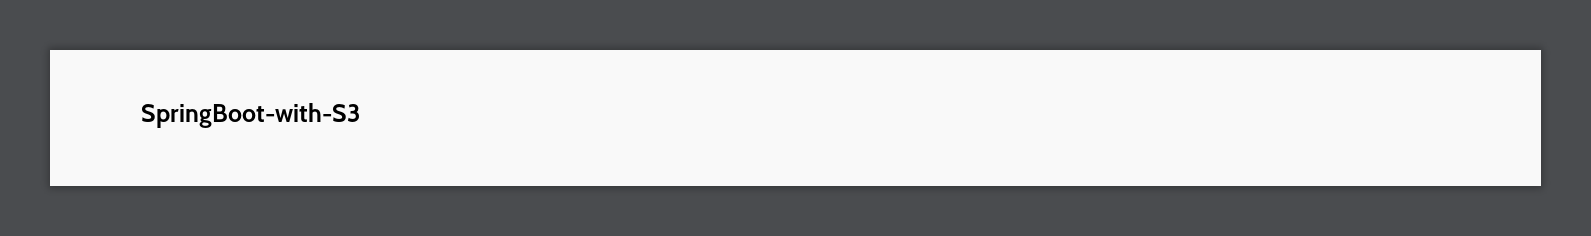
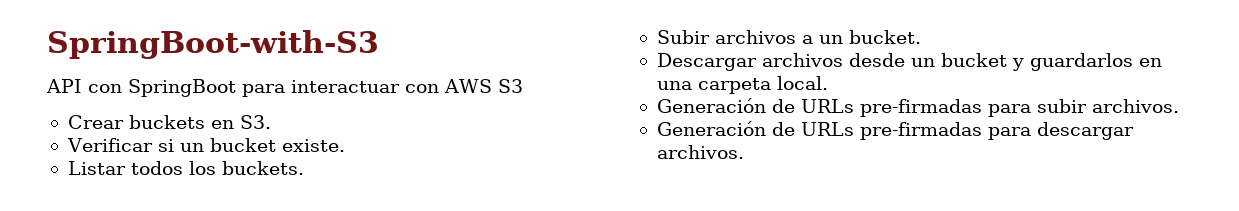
+ API con SpringBoot para interactuar con AWS S3
+ Crear buckets en S3.
+ Verificar si un bucket existe.
+ Listar todos los buckets.
+ Subir archivos a un bucket.
+ Descargar archivos desde un bucket y guardarlos en una carpeta local.
+ Generación de URLs pre-firmadas para subir archivos.
+ Generación de URLs pre-firmadas para descargar archivos.

